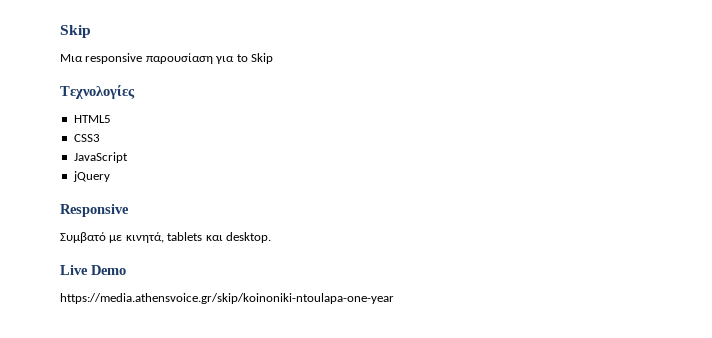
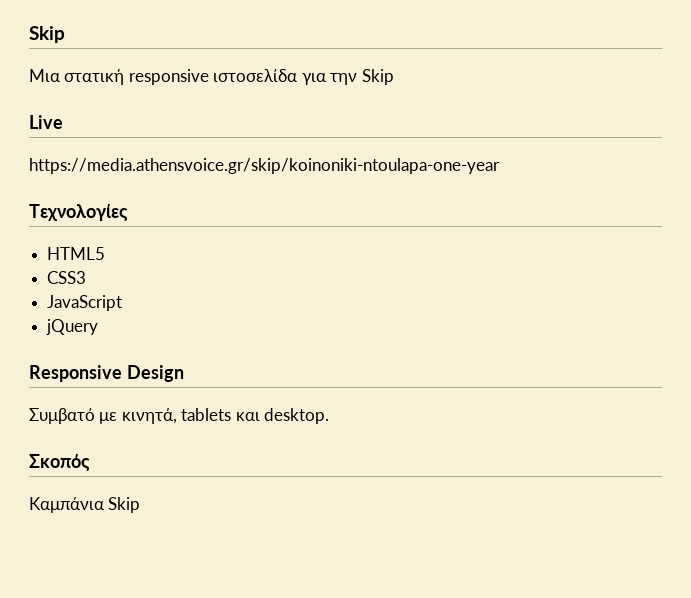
- Μια responsive παρουσίαση για to Skip
+ Μια στατική responsive ιστοσελίδα για την Skip
+ Live
+ https://media.athensvoice.gr/skip/koinoniki-ntoulapa-one-year
- Responsive
+ Responsive Design
- Live Demo
- https://media.athensvoice.gr/skip/koinoniki-ntoulapa-one-year
+ Σκοπός
+ Καμπάνια Skip

